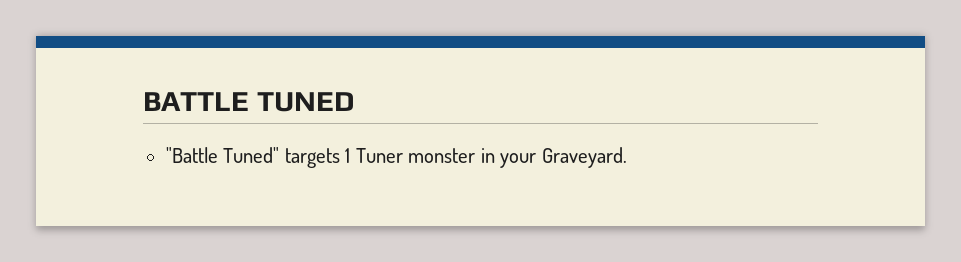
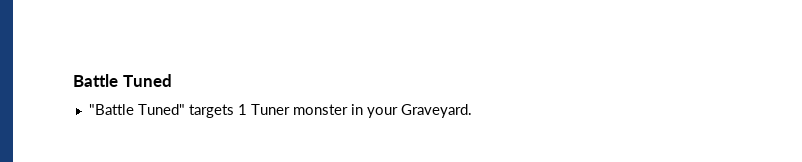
- BATTLE TUNED
+ Battle Tuned

